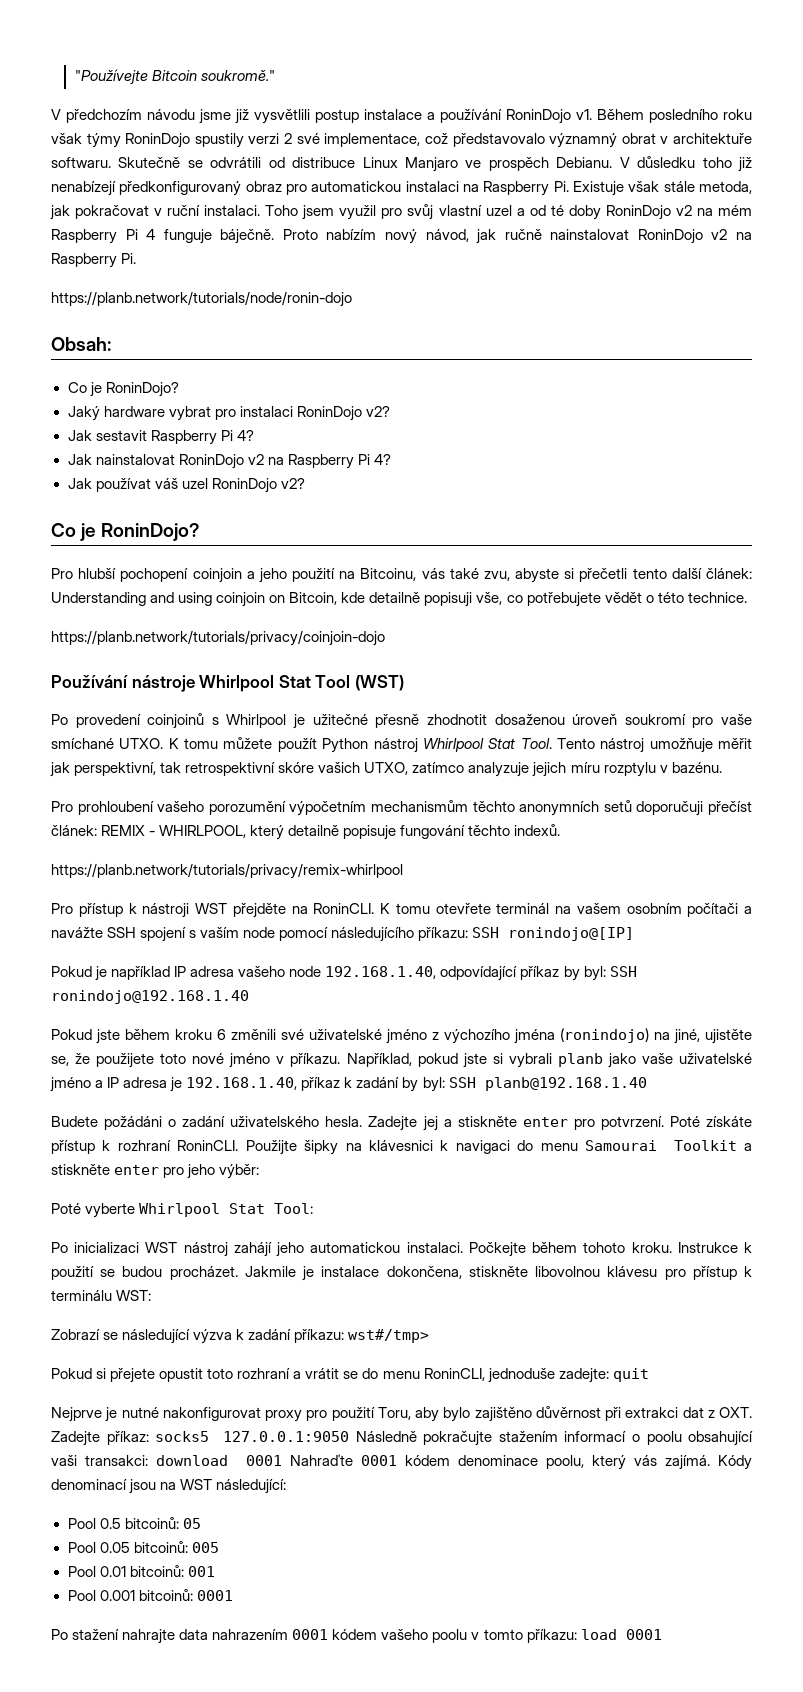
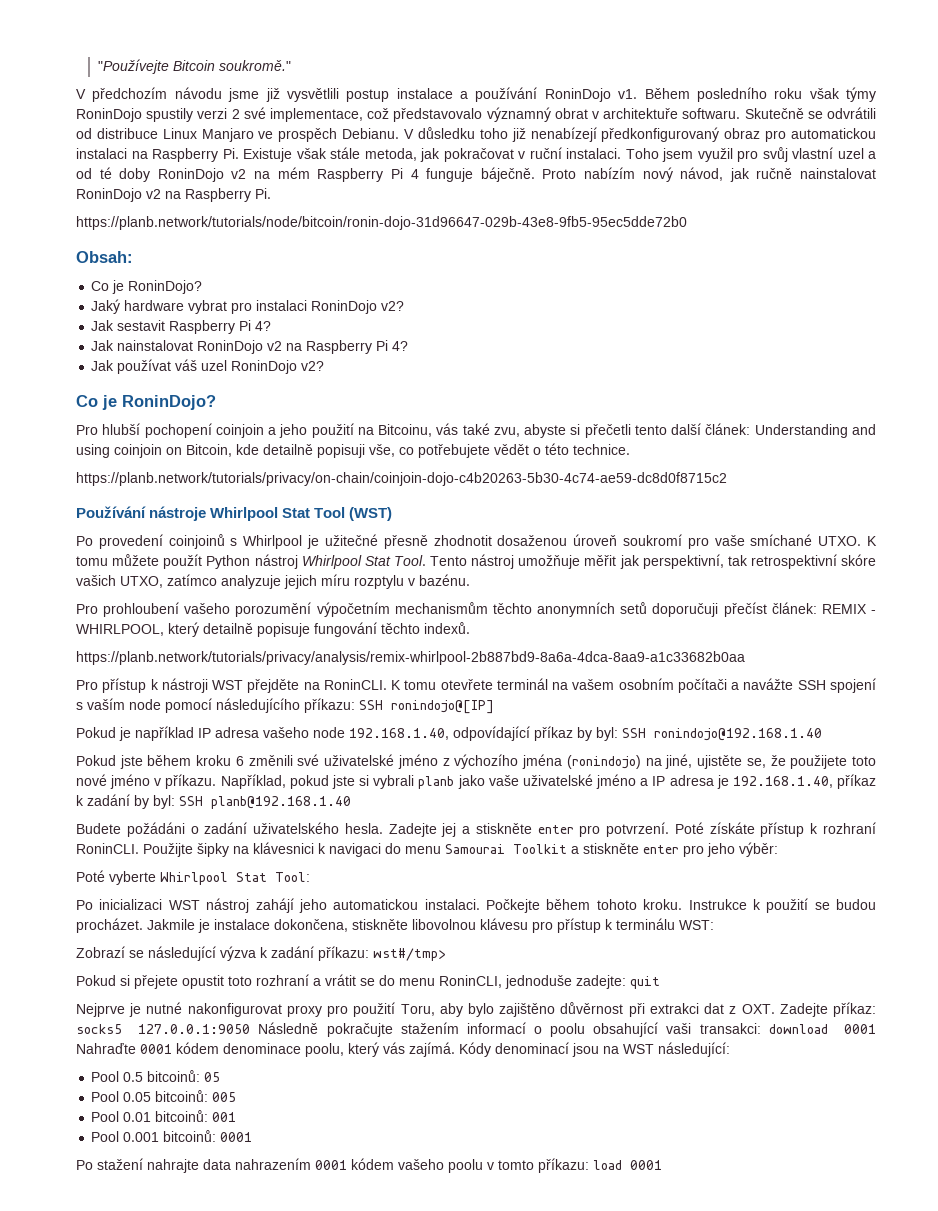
- https://planb.network/tutorials/node/ronin-dojo
+ https://planb.network/tutorials/node/bitcoin/ronin-dojo-31d96647-029b-43e8-9fb5-95ec5dde72b0
- https://planb.network/tutorials/privacy/coinjoin-dojo
+ https://planb.network/tutorials/privacy/on-chain/coinjoin-dojo-c4b20263-5b30-4c74-ae59-dc8d0f8715c2
- https://planb.network/tutorials/privacy/remix-whirlpool
+ https://planb.network/tutorials/privacy/analysis/remix-whirlpool-2b887bd9-8a6a-4dca-8aa9-a1c33682b0aa

